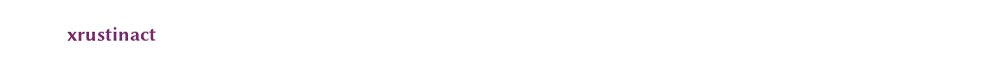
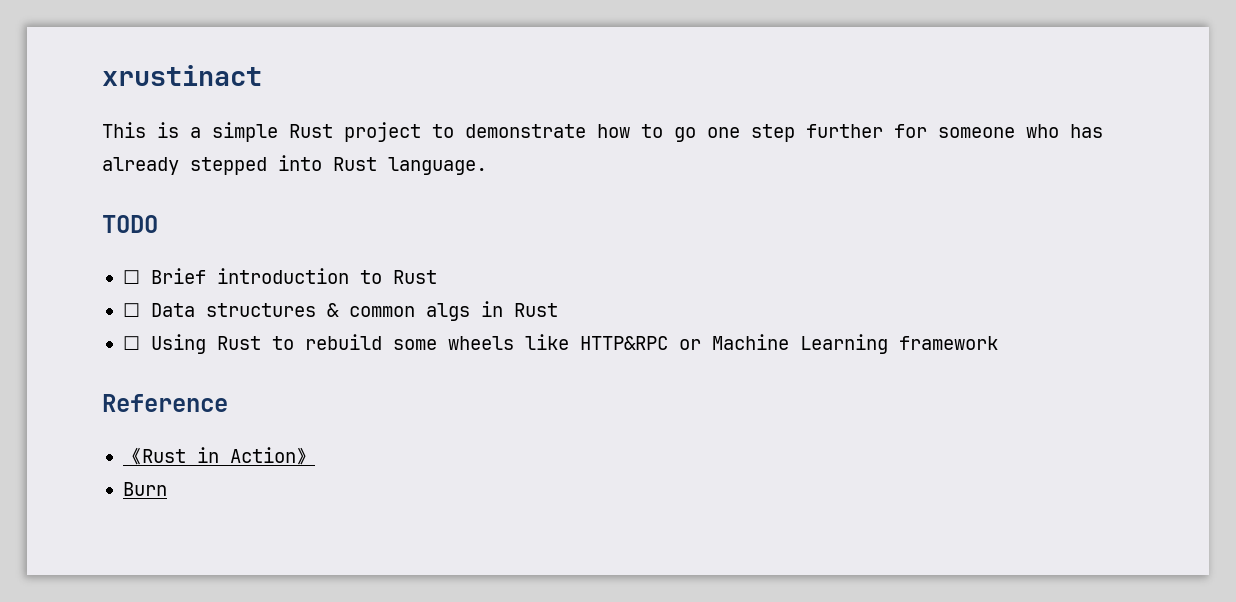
+ This is a simple Rust project to demonstrate how to go one step further for someone who has already stepped into Rust language.
+ TODO
+ ☐ Brief introduction to Rust
+ ☐ Data structures & common algs in Rust
+ ☐ Using Rust to rebuild some wheels like HTTP&RPC or Machine Learning framework
+ Reference
+ 《Rust in Action》
+ Burn

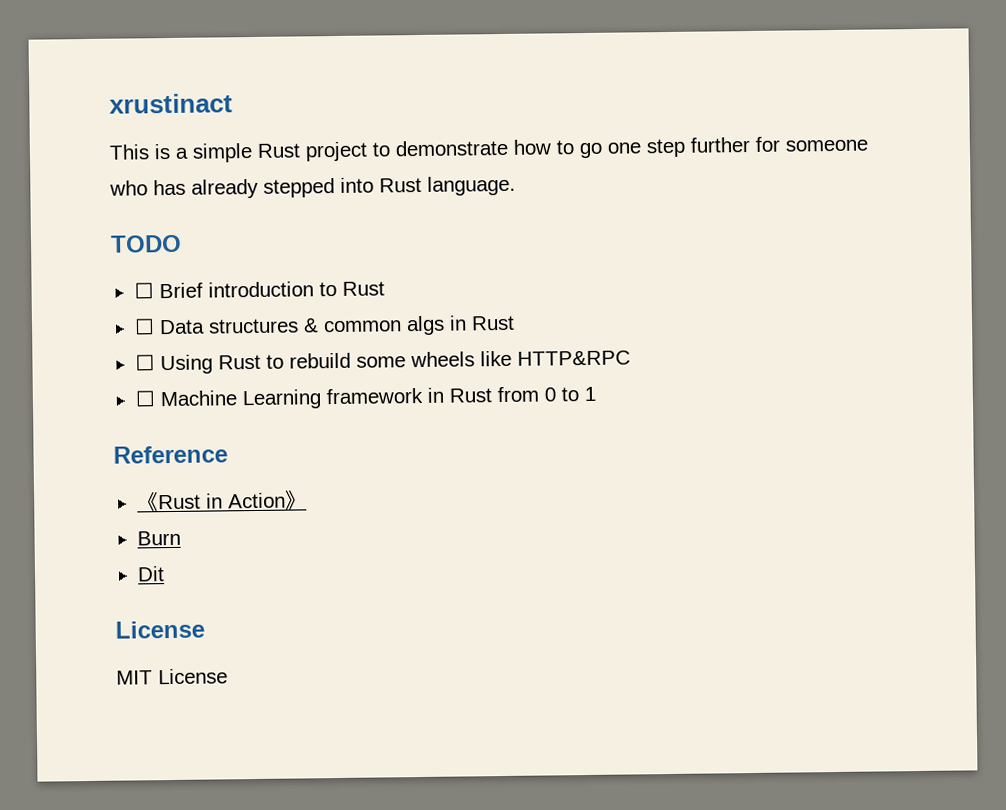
- ☐ Using Rust to rebuild some wheels like HTTP&RPC or Machine Learning framework
+ ☐ Using Rust to rebuild some wheels like HTTP&RPC
+ ☐ Machine Learning framework in Rust from 0 to 1
+ Dit
+ License
+ MIT License

